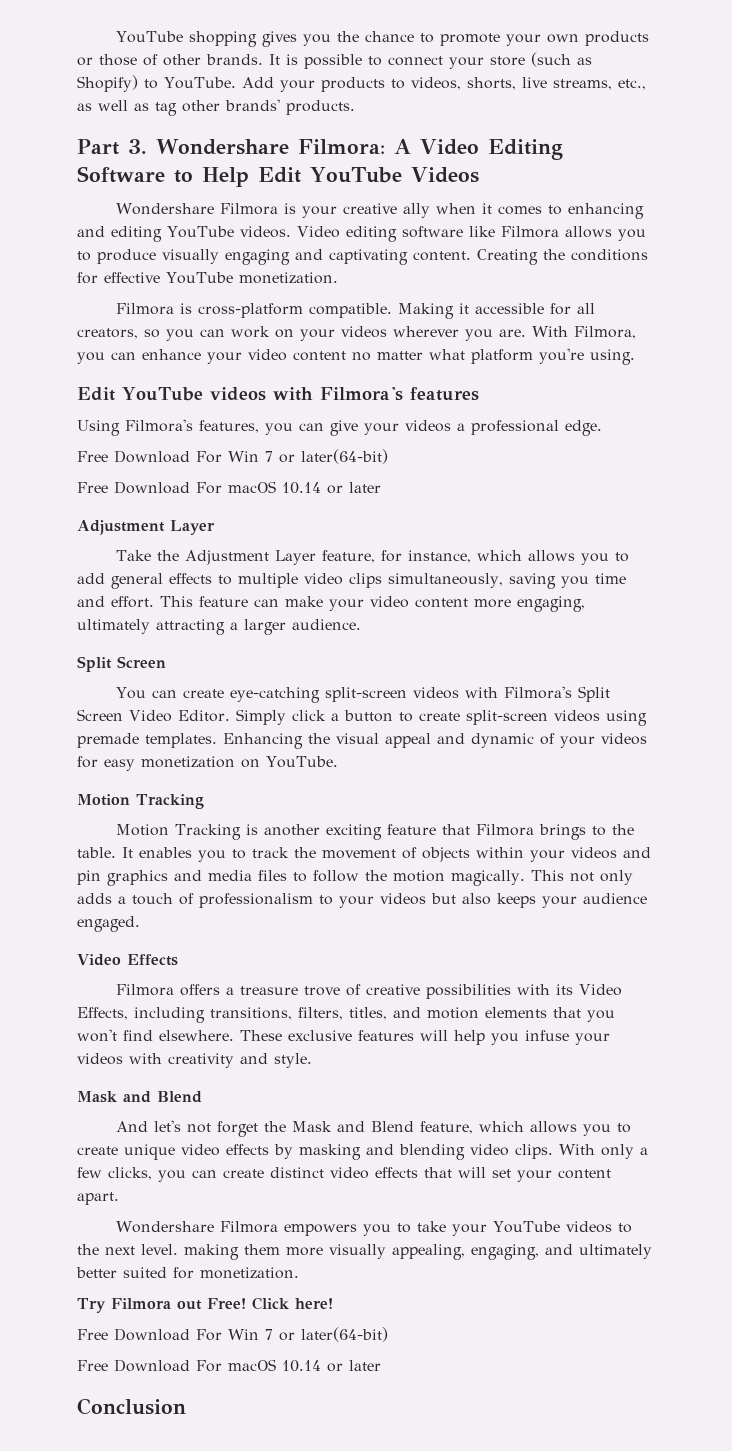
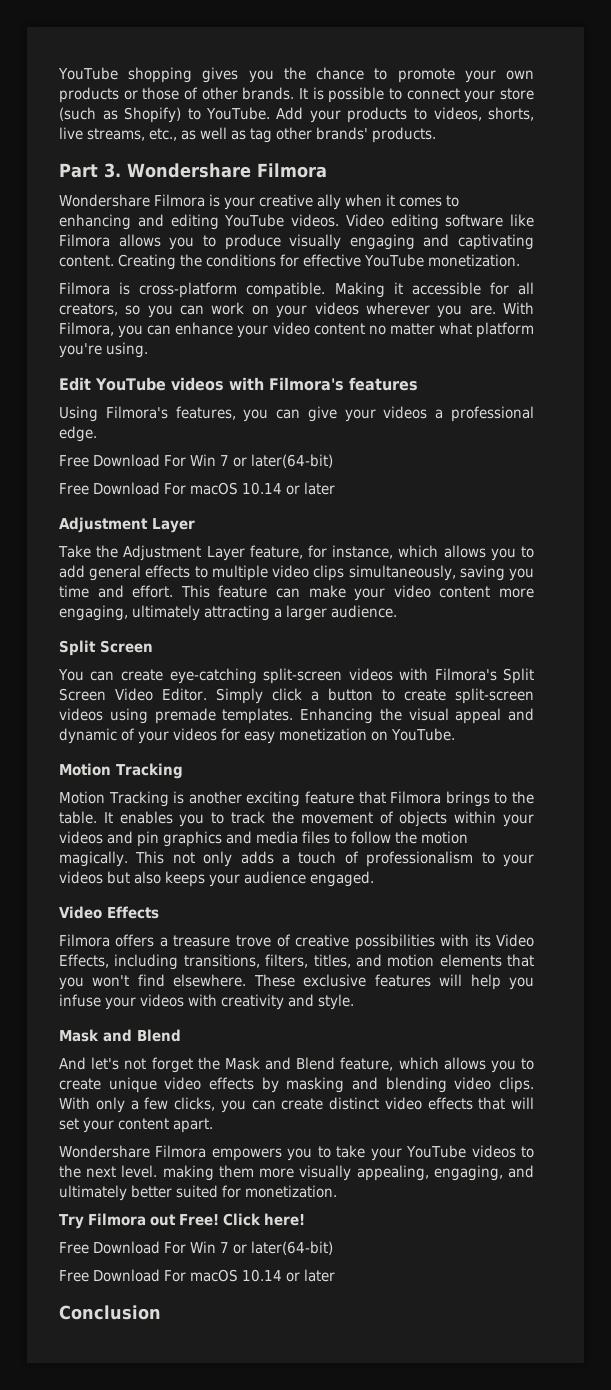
- Part 3. Wondershare Filmora: A Video Editing Software to Help Edit YouTube Videos
+ Part 3. Wondershare Filmora

